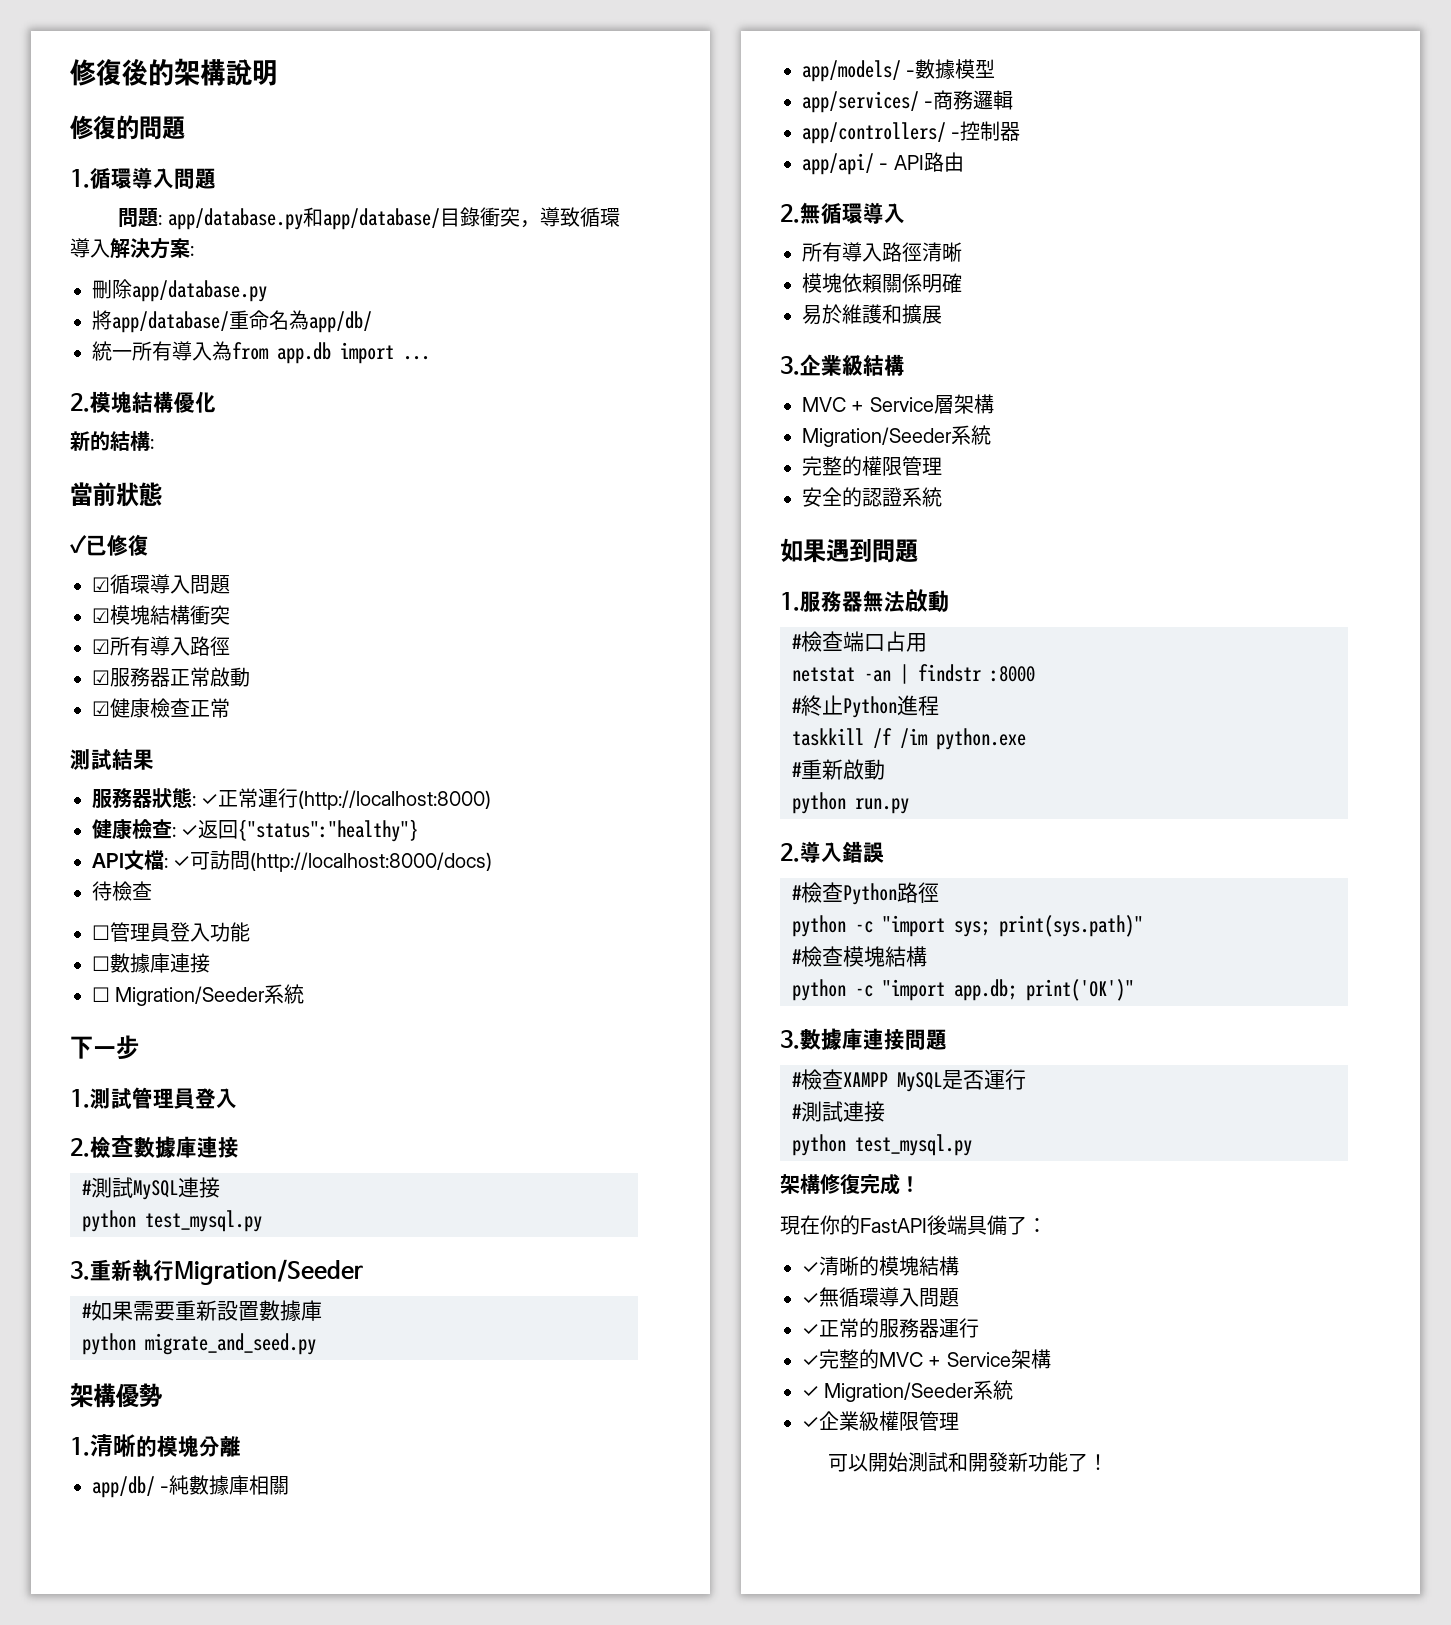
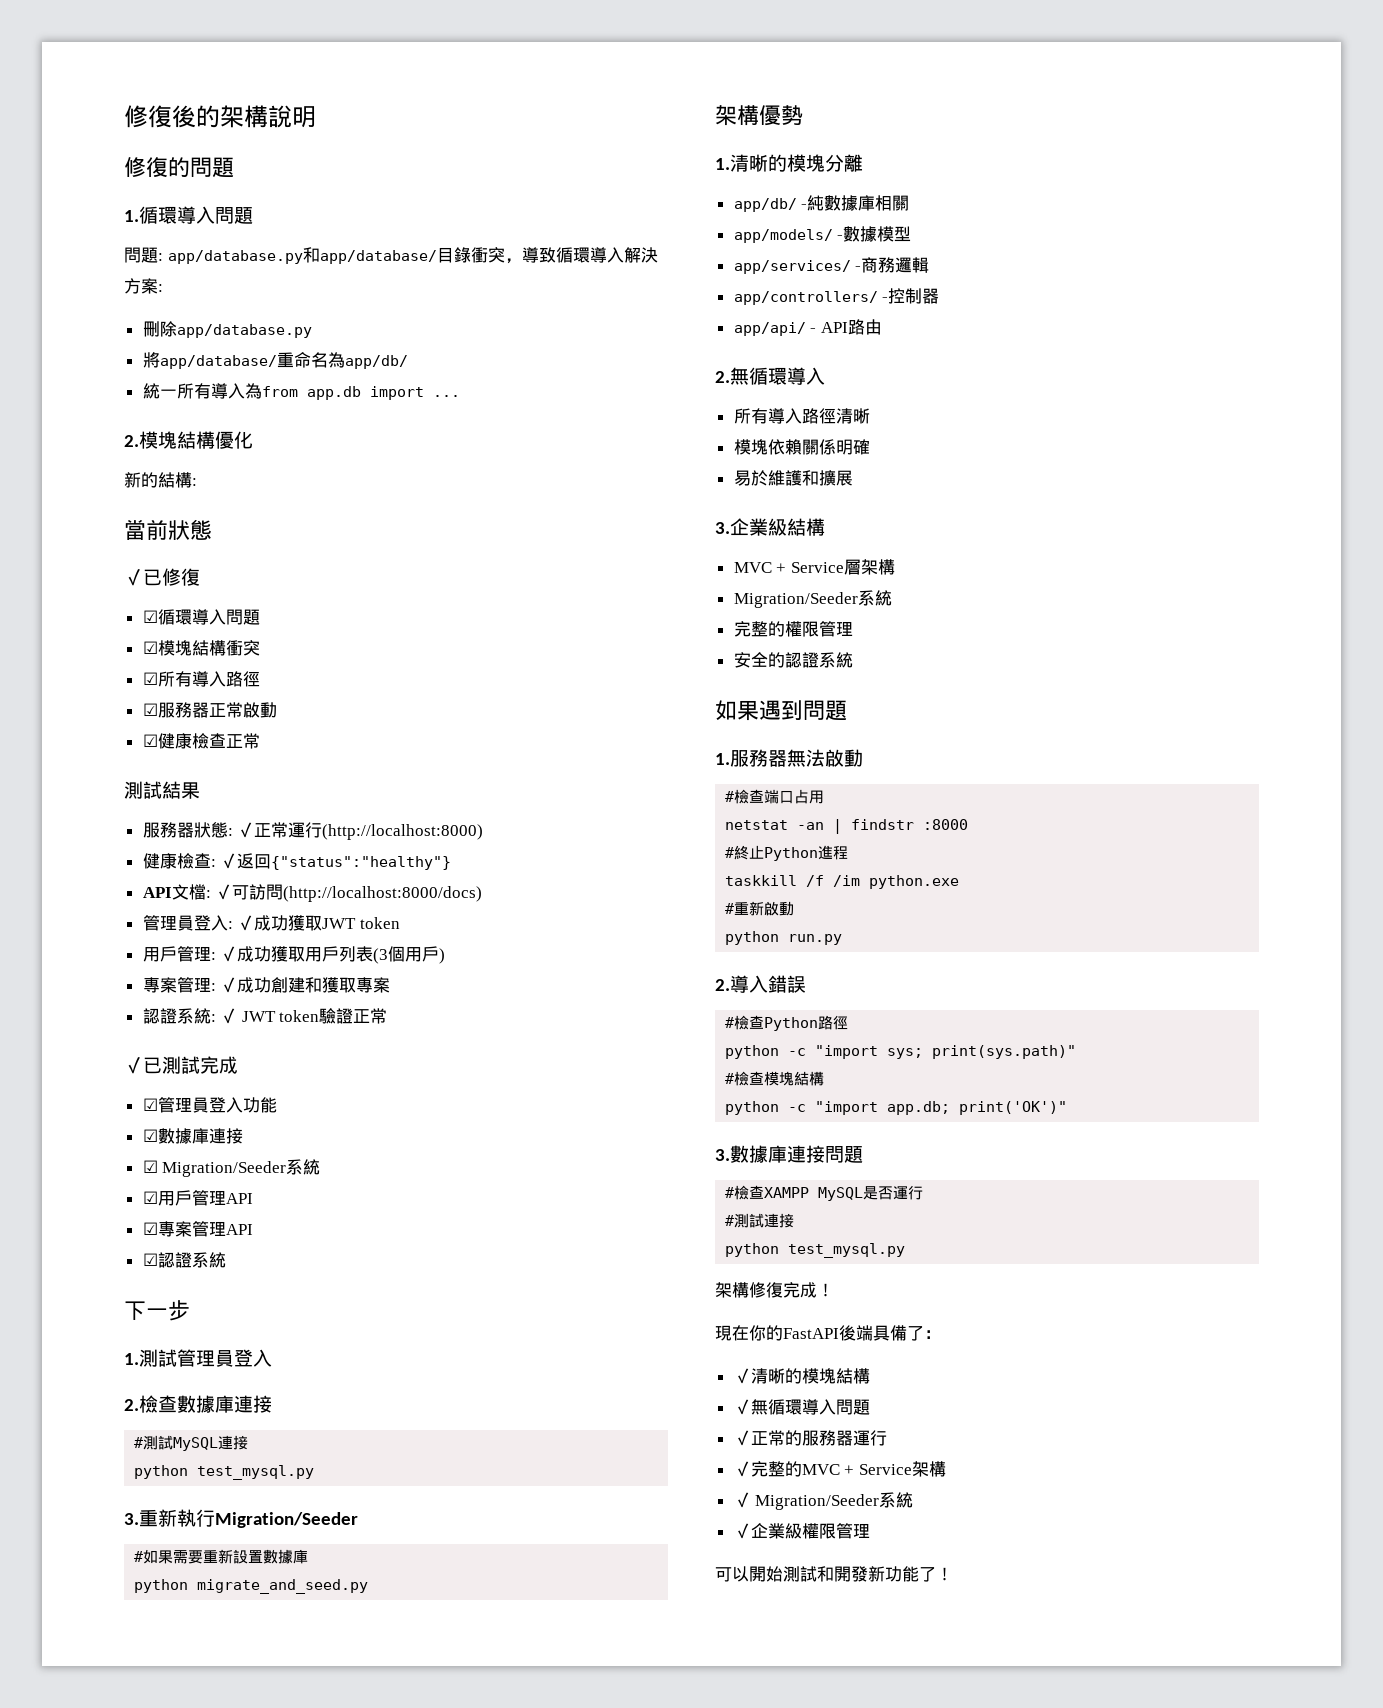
- 待檢查
- ☐管理員登入功能
+ 管理員登入: ✓成功獲取JWT token
+ 用戶管理: ✓成功獲取用戶列表(3個用戶)
+ 專案管理: ✓成功創建和獲取專案
+ 認證系統: ✓ JWT token驗證正常
+ ✓已測試完成
+ ☑管理員登入功能
- ☐數據庫連接
- ☐ Migration/Seeder系統
+ ☑數據庫連接
+ ☑ Migration/Seeder系統
+ ☑用戶管理API
+ ☑專案管理API
+ ☑認證系統

